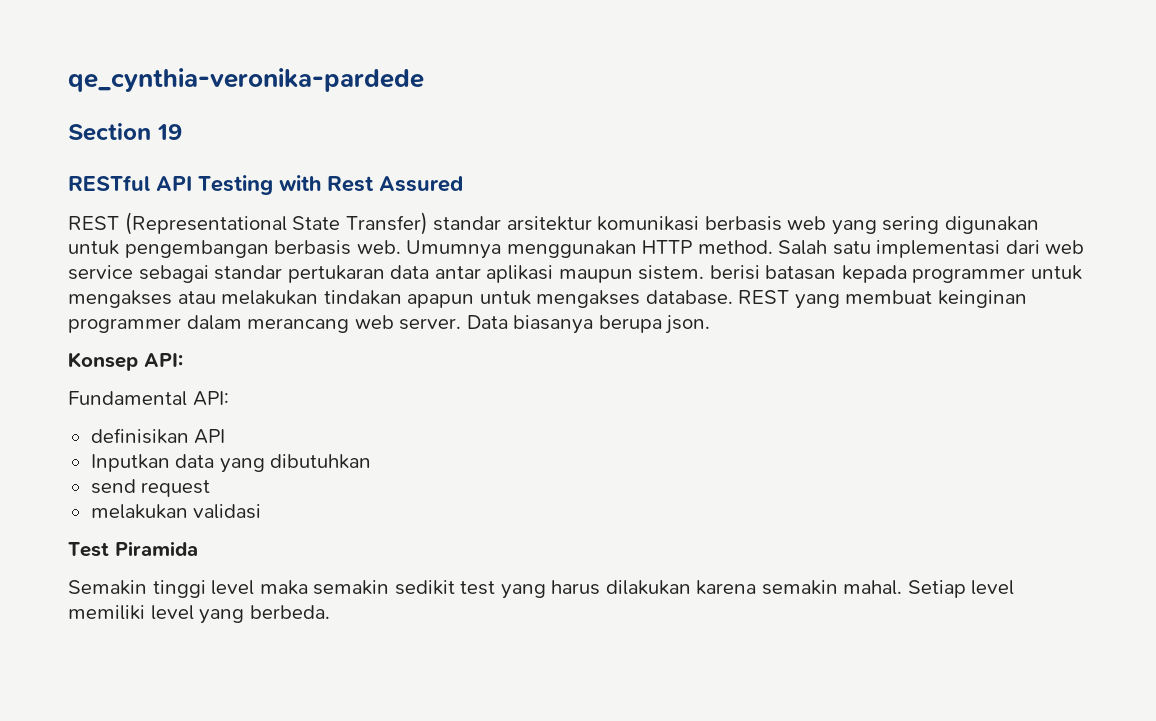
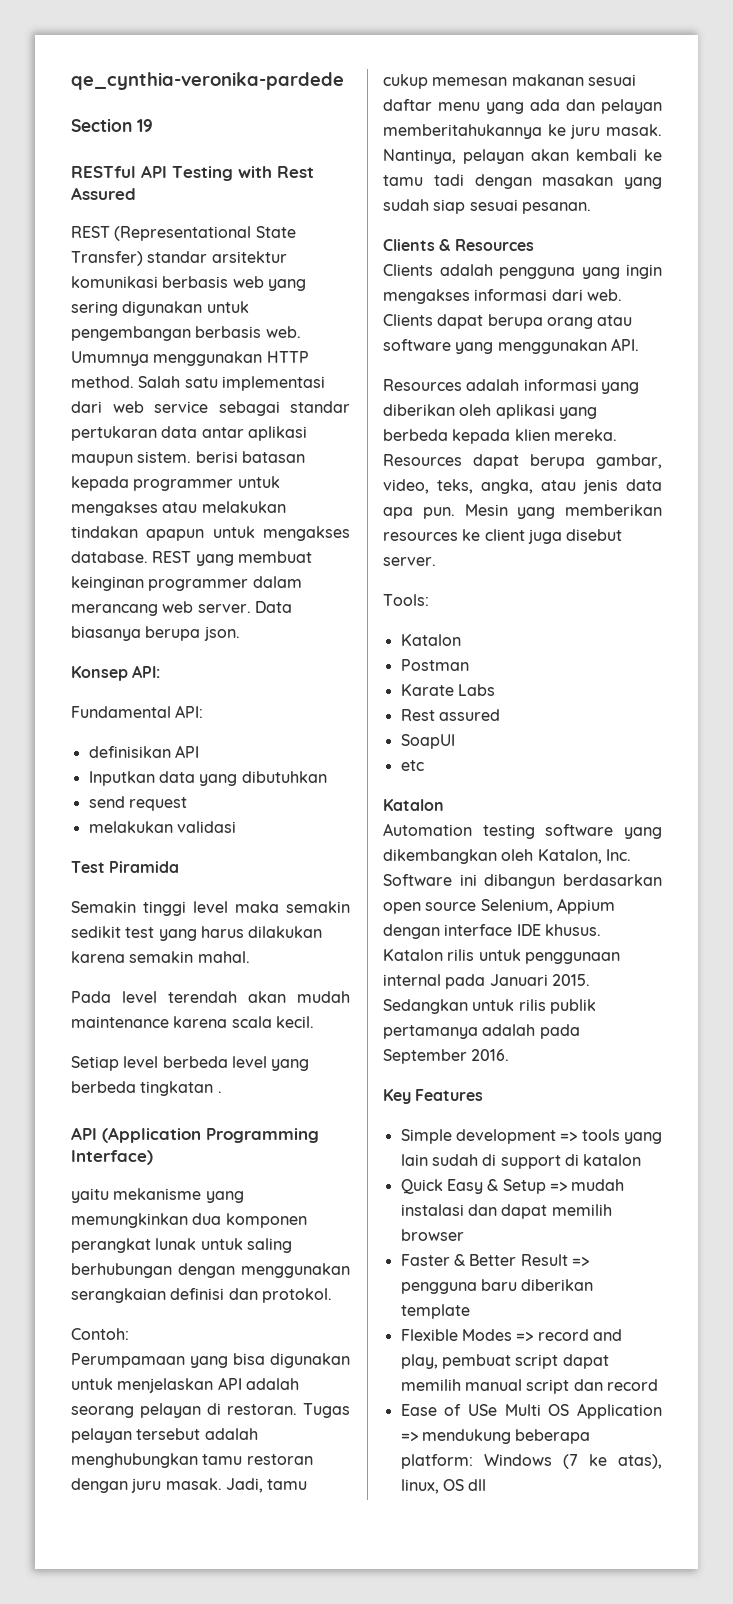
- Semakin tinggi level maka semakin sedikit test yang harus dilakukan karena semakin mahal. Setiap level memiliki level yang berbeda.
+ Semakin tinggi level maka semakin sedikit test yang harus dilakukan karena semakin mahal.
+ Pada level terendah akan mudah maintenance karena scala kecil.
+ Setiap level berbeda level yang berbeda tingkatan .
+ API (Application Programming Interface)
+ yaitu mekanisme yang memungkinkan dua komponen perangkat lunak untuk saling berhubungan dengan menggunakan serangkaian definisi dan protokol.
+ Contoh:
+ Perumpamaan yang bisa digunakan untuk menjelaskan API adalah seorang pelayan di restoran. Tugas pelayan tersebut adalah menghubungkan tamu restoran dengan juru masak. Jadi, tamu cukup memesan makanan sesuai daftar menu yang ada dan pelayan memberitahukannya ke juru masak. Nantinya, pelayan akan kembali ke tamu tadi dengan masakan yang sudah siap sesuai pesanan.
+ Clients & Resources
+ Clients adalah pengguna yang ingin mengakses informasi dari web. Clients dapat berupa orang atau software yang menggunakan API.
+ Resources adalah informasi yang diberikan oleh aplikasi yang berbeda kepada klien mereka. Resources dapat berupa gambar, video, teks, angka, atau jenis data apa pun. Mesin yang memberikan resources ke client juga disebut server.
+ Tools:
+ Katalon
+ Postman
+ Karate Labs
+ Rest assured
+ SoapUI
+ etc
+ Katalon
+ Automation testing software yang dikembangkan oleh Katalon, Inc. Software ini dibangun berdasarkan open source Selenium, Appium dengan interface IDE khusus. Katalon rilis untuk penggunaan internal pada Januari 2015. Sedangkan untuk rilis publik pertamanya adalah pada September 2016.
+ Key Features
+ Simple development => tools yang lain sudah di support di katalon
+ Quick Easy & Setup => mudah instalasi dan dapat memilih browser
+ Faster & Better Result => pengguna baru diberikan template
+ Flexible Modes => record and play, pembuat script dapat memilih manual script dan record
+ Ease of USe Multi OS Application => mendukung beberapa platform: Windows (7 ke atas), linux, OS dll

